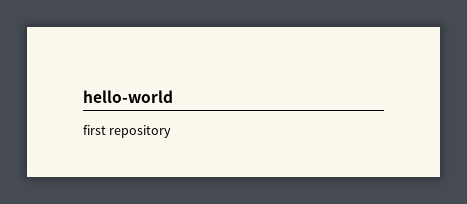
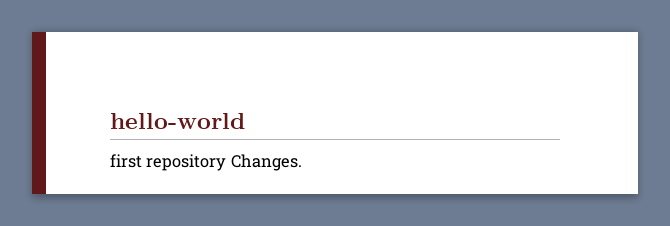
- first repository
+ first repository Changes.

